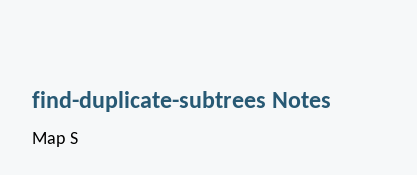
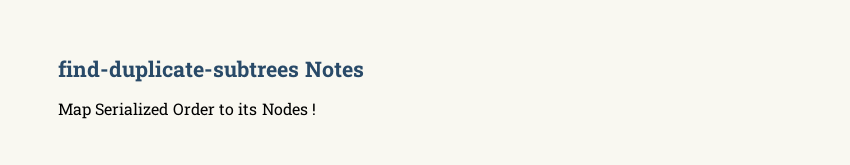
- Map S
+ Map Serialized Order to its Nodes !

